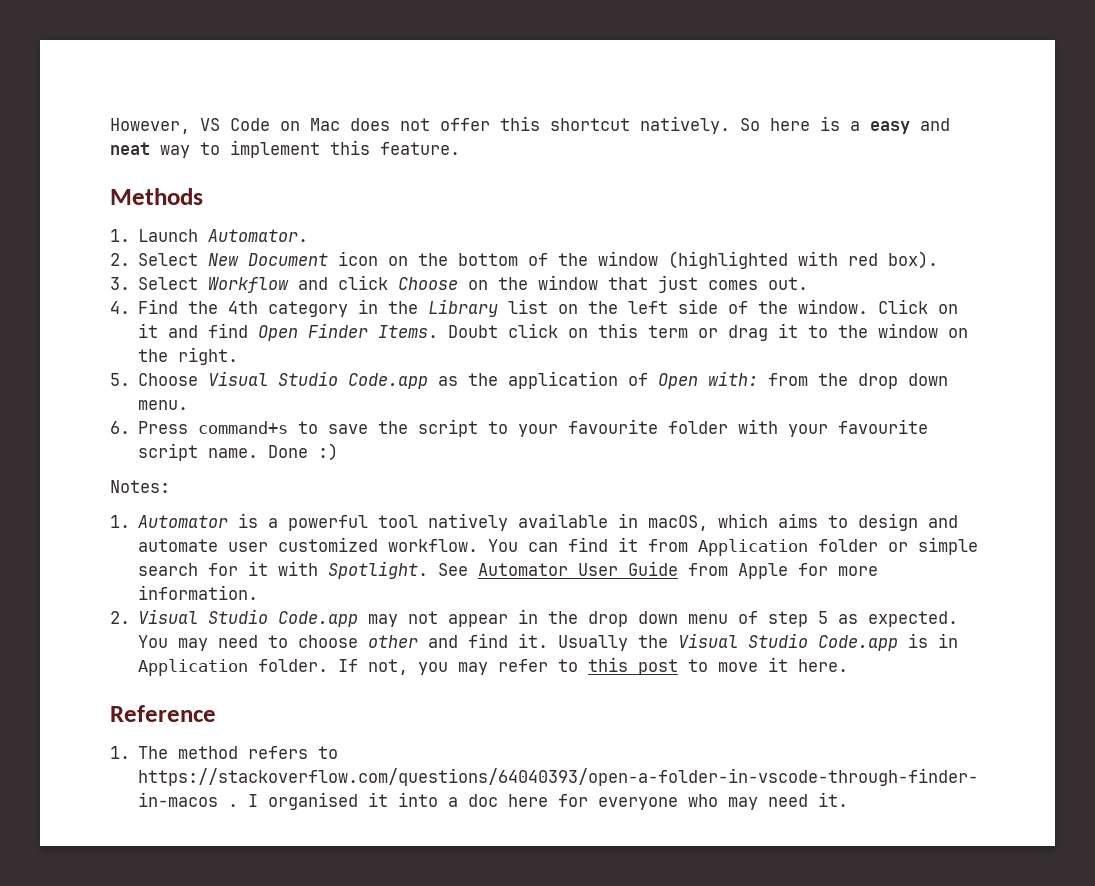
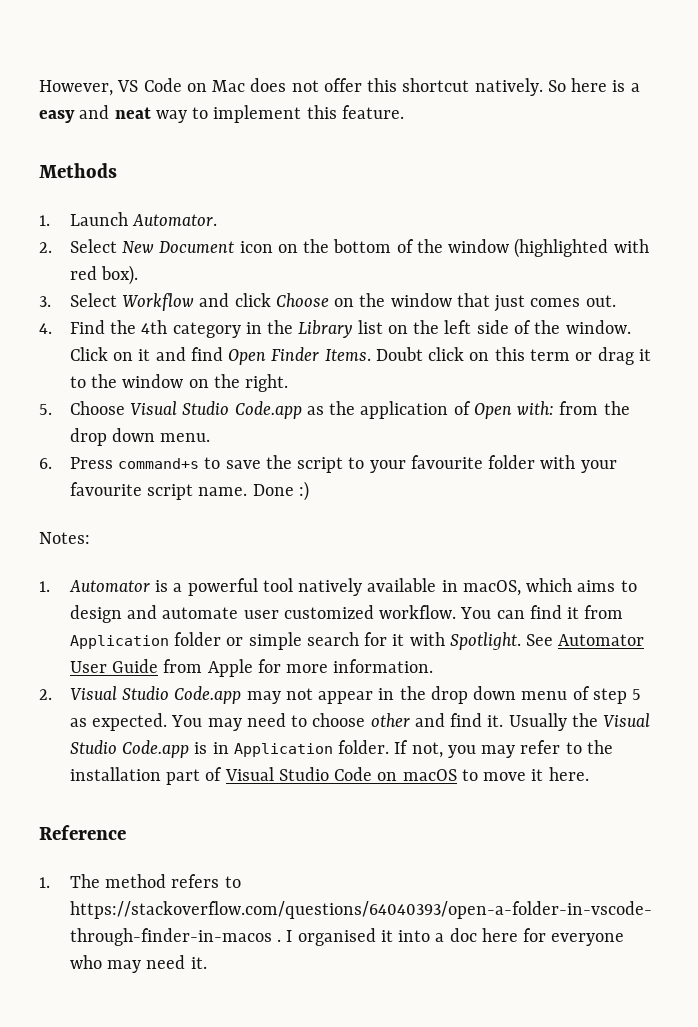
- If not, you may refer to this post to move it here.
+ If not, you may refer to the installation part of Visual Studio Code on macOS to move it here.

